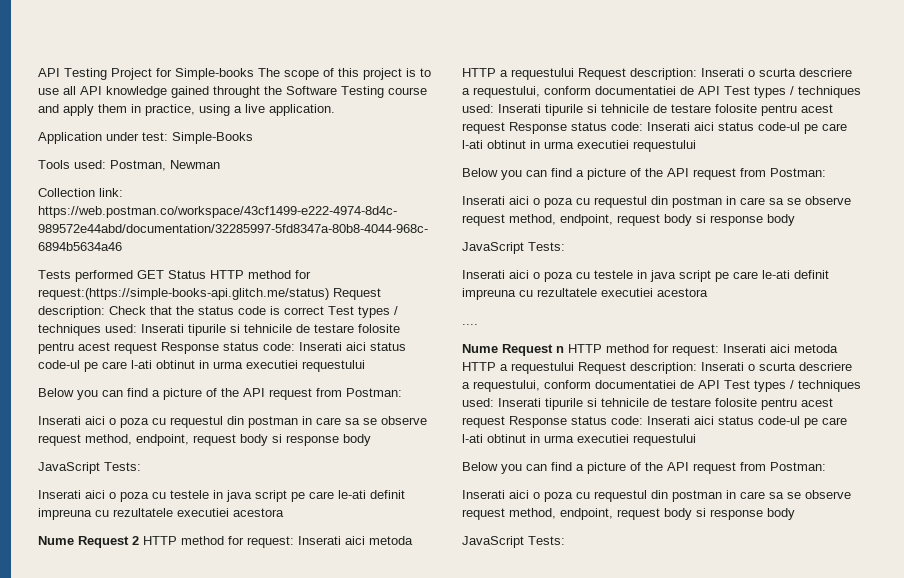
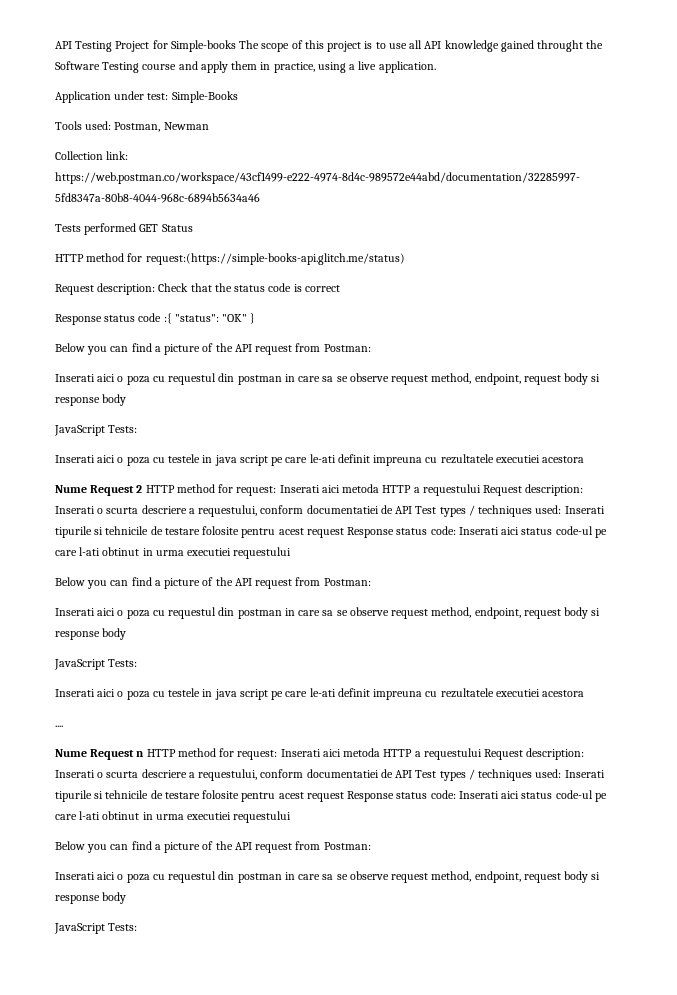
- Tests performed GET Status HTTP method for request:(https://simple-books-api.glitch.me/status) Request description: Check that the status code is correct Test types / techniques used: Inserati tipurile si tehnicile de testare folosite pentru acest request Response status code: Inserati aici status code-ul pe care l-ati obtinut in urma executiei requestului
+ Tests performed GET Status
+ HTTP method for request:(https://simple-books-api.glitch.me/status)
+ Request description: Check that the status code is correct
+ Response status code :{ "status": "OK" }

